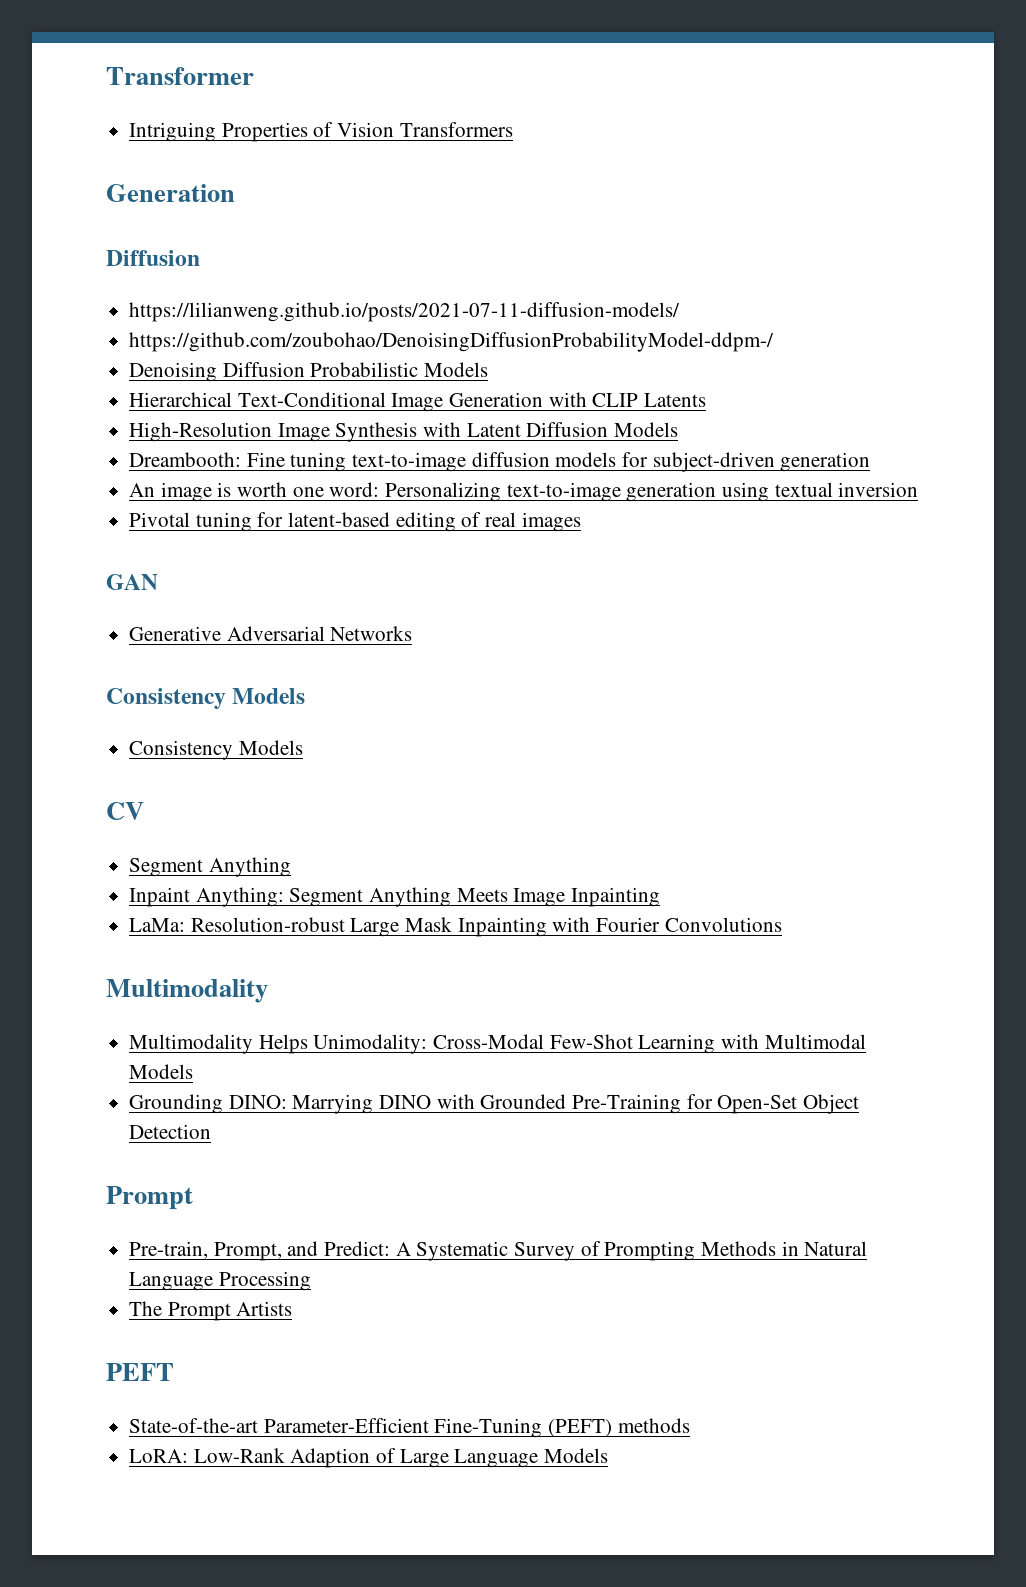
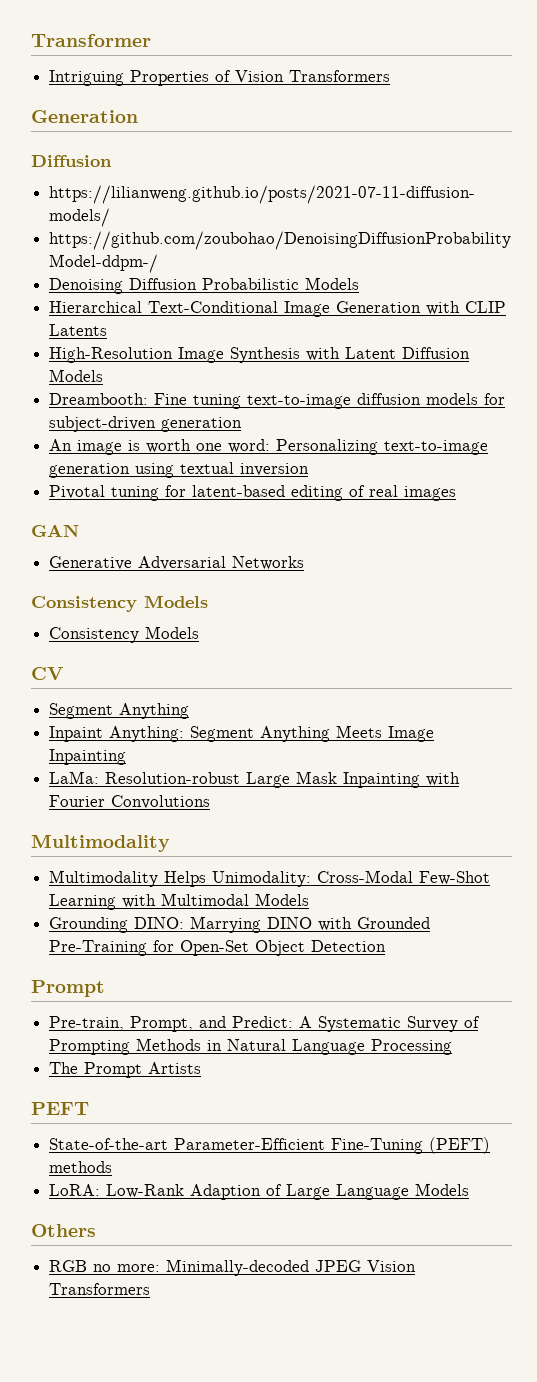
+ Others
+ RGB no more: Minimally-decoded JPEG Vision Transformers

